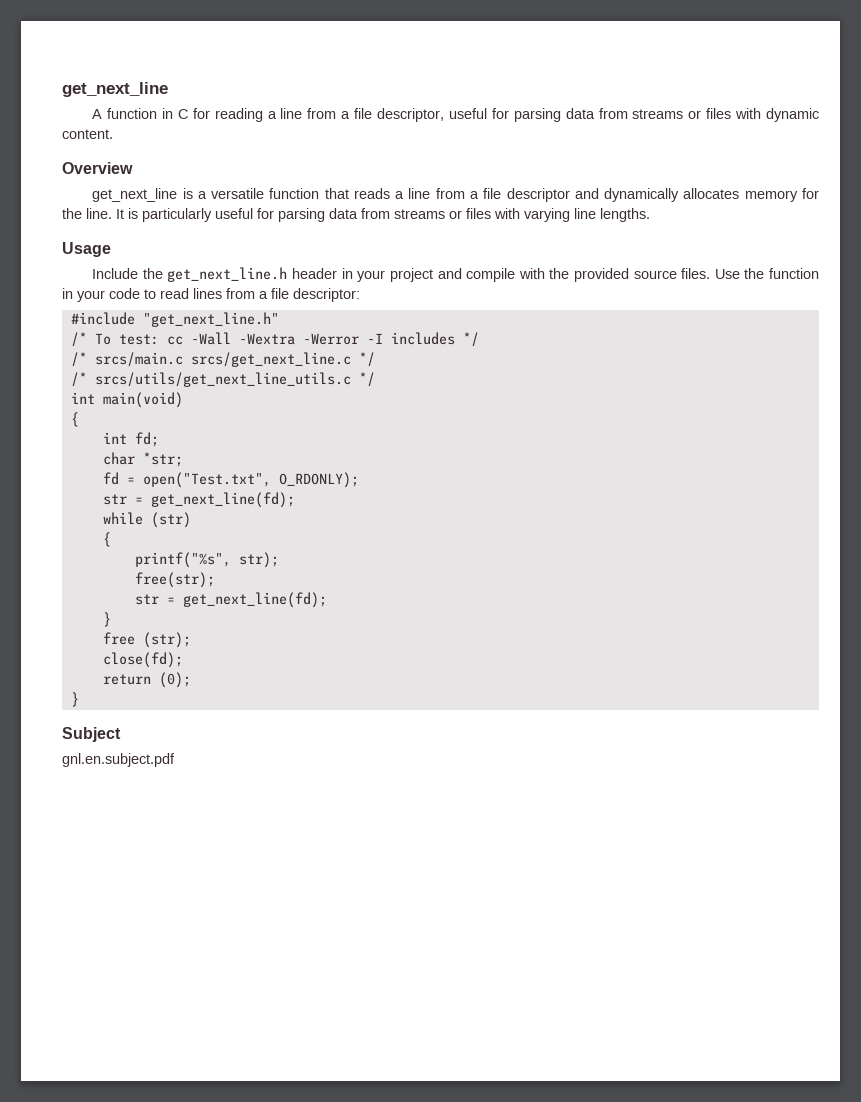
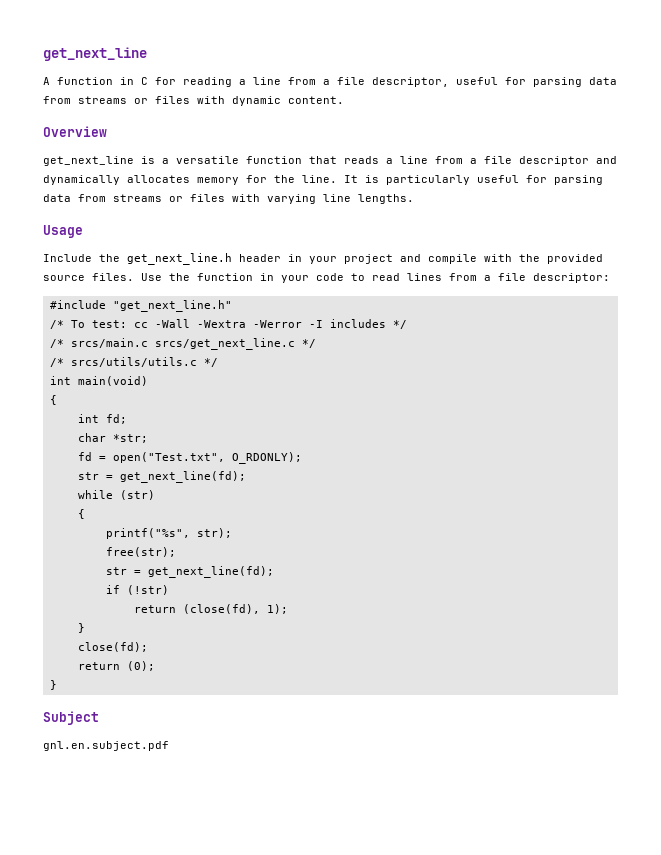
- /* srcs/utils/get_next_line_utils.c */
+ /* srcs/utils/utils.c */
  free(str);
  str = get_next_line(fd);
+ if (!str)
+ return (close(fd), 1);
  }
- free (str);

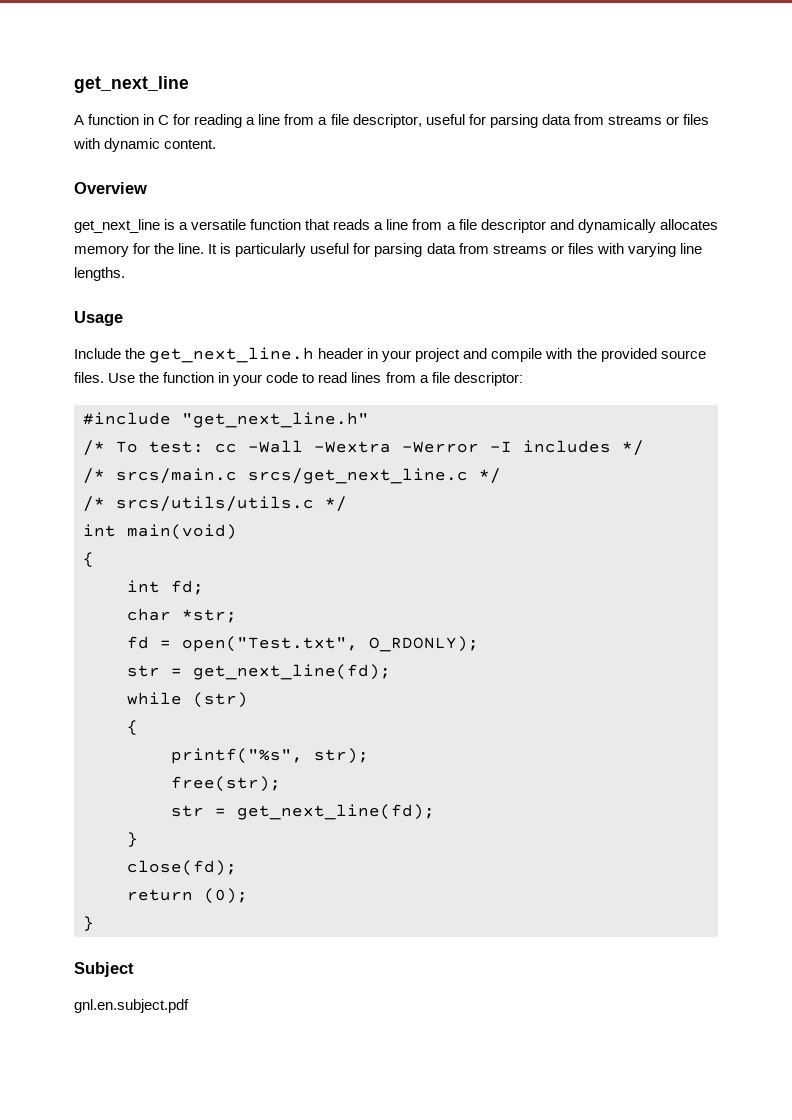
- if (!str)
- return (close(fd), 1);

